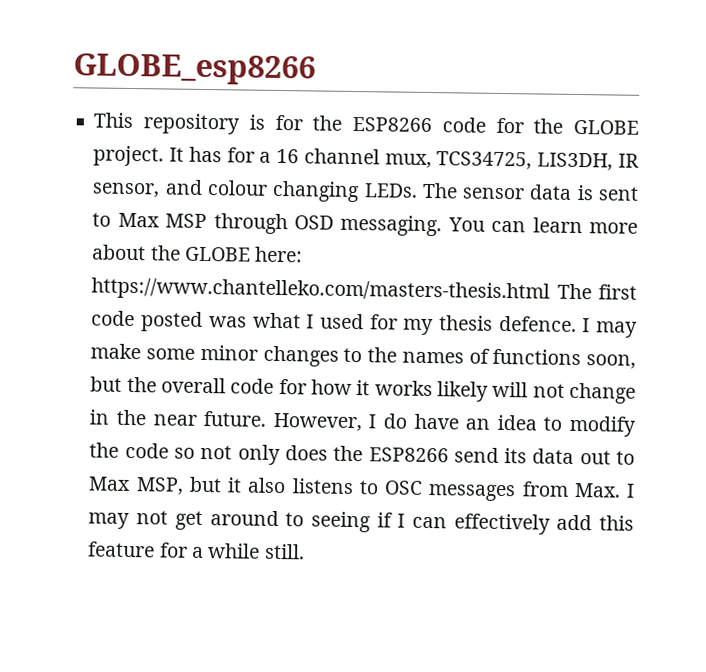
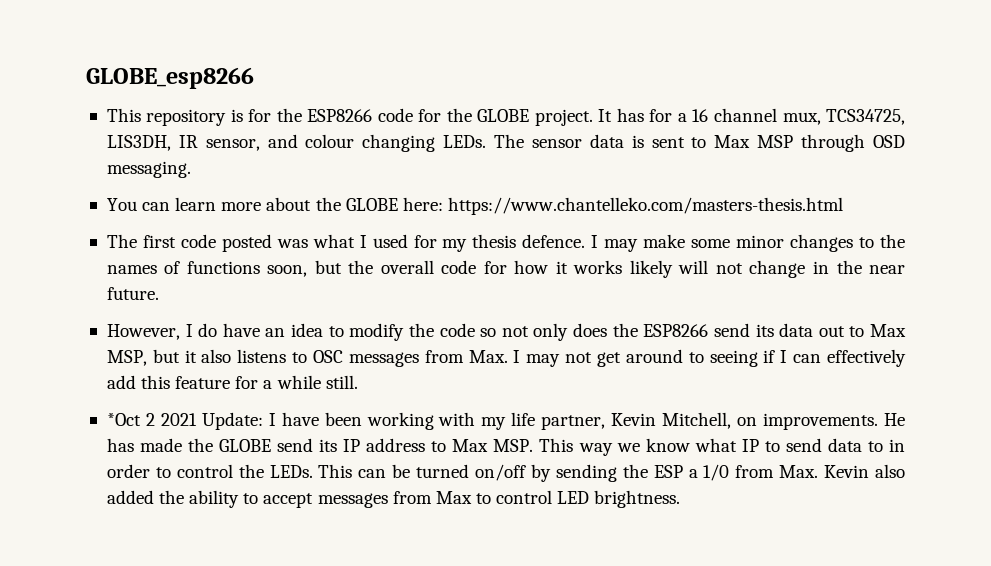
- The sensor data is sent to Max MSP through OSD messaging. You can learn more about the GLOBE here: https://www.chantelleko.com/masters-thesis.html The first code posted was what I used for my thesis defence.
+ The sensor data is sent to Max MSP through OSD messaging.
+ You can learn more about the GLOBE here: https://www.chantelleko.com/masters-thesis.html
+ The first code posted was what I used for my thesis defence.
- I may make some minor changes to the names of functions soon, but the overall code for how it works likely will not change in the near future. However, I do have an idea to modify the code so not only does the ESP8266 send its data out to Max MSP, but it also listens to OSC messages from Max. I may not get around to seeing if I can effectively add this feature for a while still.
+ I may make some minor changes to the names of functions soon, but the overall code for how it works likely will not change in the near future.
+ However, I do have an idea to modify the code so not only does the ESP8266 send its data out to Max MSP, but it also listens to OSC messages from Max. I may not get around to seeing if I can effectively add this feature for a while still.
+ *Oct 2 2021 Update: I have been working with my life partner, Kevin Mitchell, on improvements. He has made the GLOBE send its IP address to Max MSP. This way we know what IP to send data to in order to control the LEDs. This can be turned on/off by sending the ESP a 1/0 from Max. Kevin also added the ability to accept messages from Max to control LED brightness.

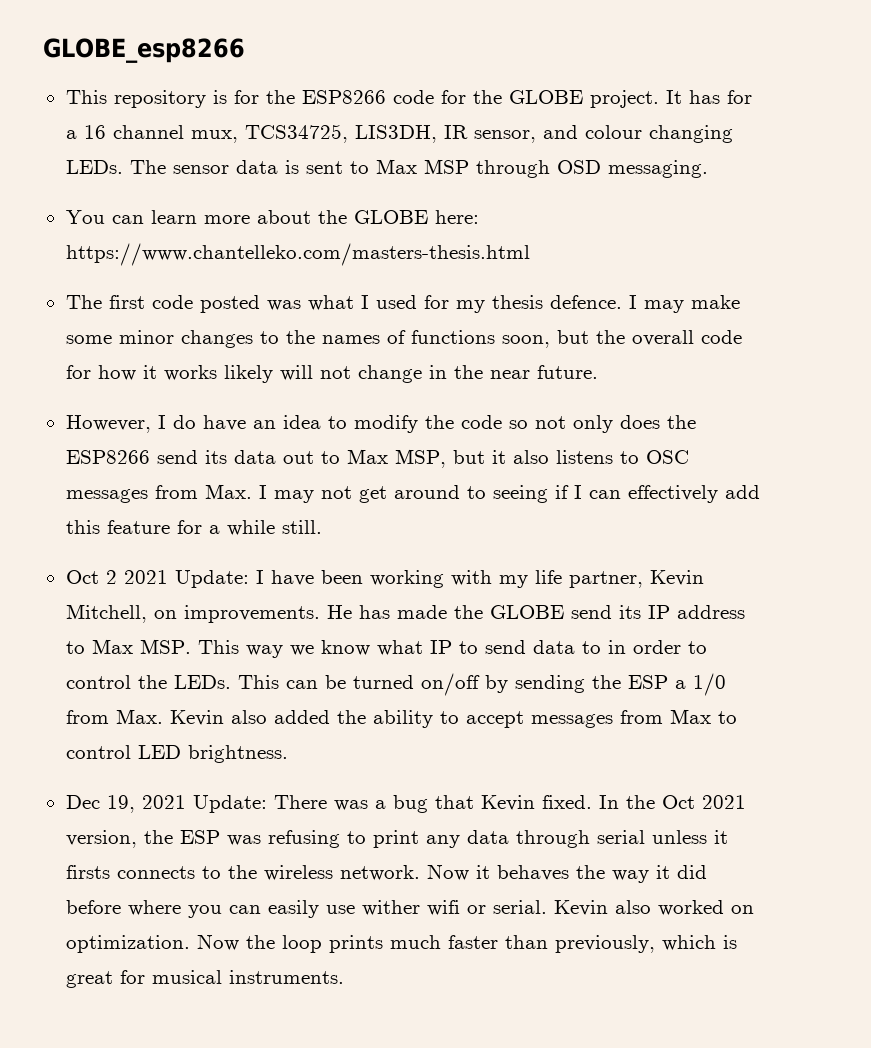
- *Oct 2 2021 Update: I have been working with my life partner, Kevin Mitchell, on improvements.
+ Oct 2 2021 Update: I have been working with my life partner, Kevin Mitchell, on improvements.
+ Dec 19, 2021 Update: There was a bug that Kevin fixed. In the Oct 2021 version, the ESP was refusing to print any data through serial unless it firsts connects to the wireless network. Now it behaves the way it did before where you can easily use wither wifi or serial. Kevin also worked on optimization. Now the loop prints much faster than previously, which is great for musical instruments.

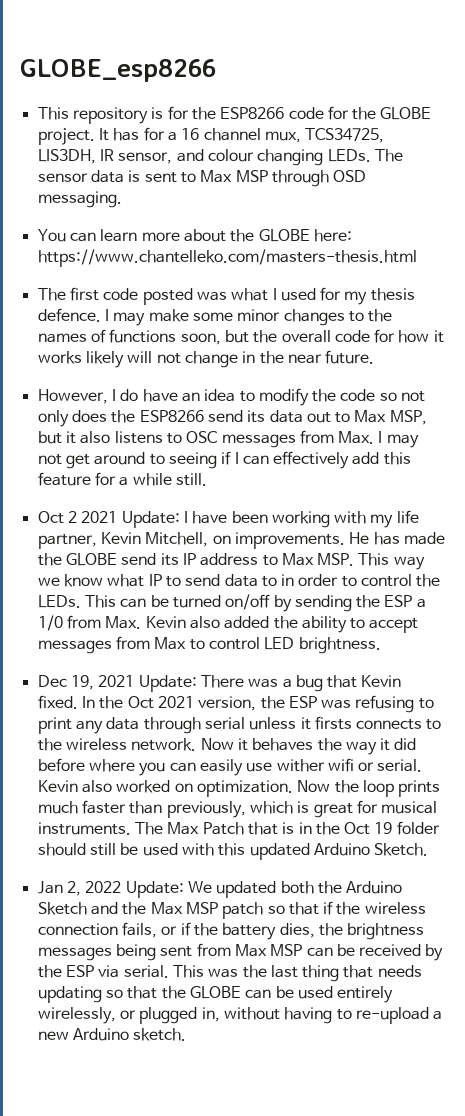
+ The Max Patch that is in the Oct 19 folder should still be used with this updated Arduino Sketch.
+ Jan 2, 2022 Update: We updated both the Arduino Sketch and the Max MSP patch so that if the wireless connection fails, or if the battery dies, the brightness messages being sent from Max MSP can be received by the ESP via serial. This was the last thing that needs updating so that the GLOBE can be used entirely wirelessly, or plugged in, without having to re-upload a new Arduino sketch.

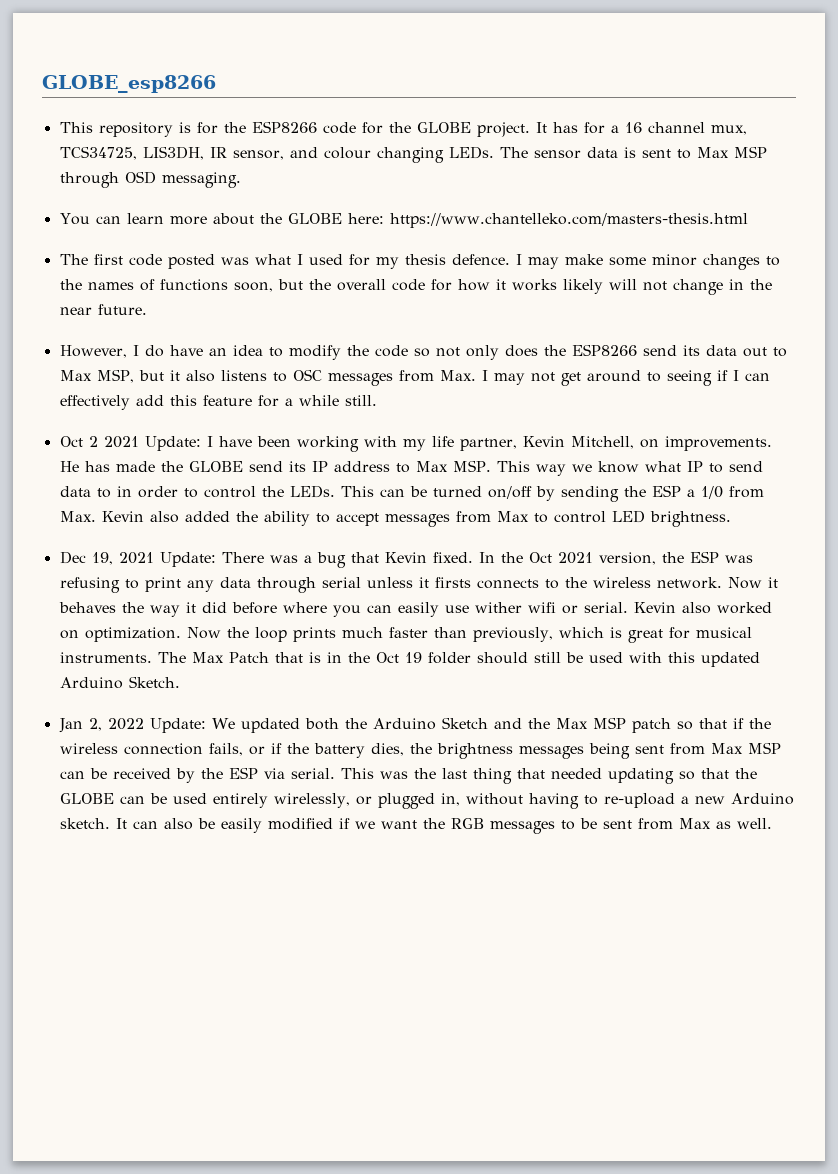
- This was the last thing that needs updating so that the GLOBE can be used entirely wirelessly, or plugged in, without having to re-upload a new Arduino sketch.
+ This was the last thing that needed updating so that the GLOBE can be used entirely wirelessly, or plugged in, without having to re-upload a new Arduino sketch.
+ It can also be easily modified if we want the RGB messages to be sent from Max as well.

